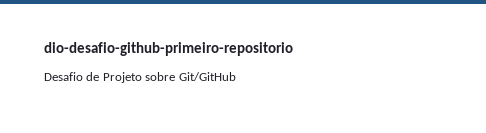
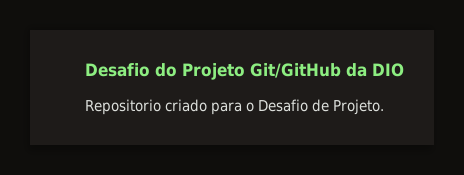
- dio-desafio-github-primeiro-repositorio
- Desafio de Projeto sobre Git/GitHub
+ Desafio do Projeto Git/GitHub da DIO
+ Repositorio criado para o Desafio de Projeto.

